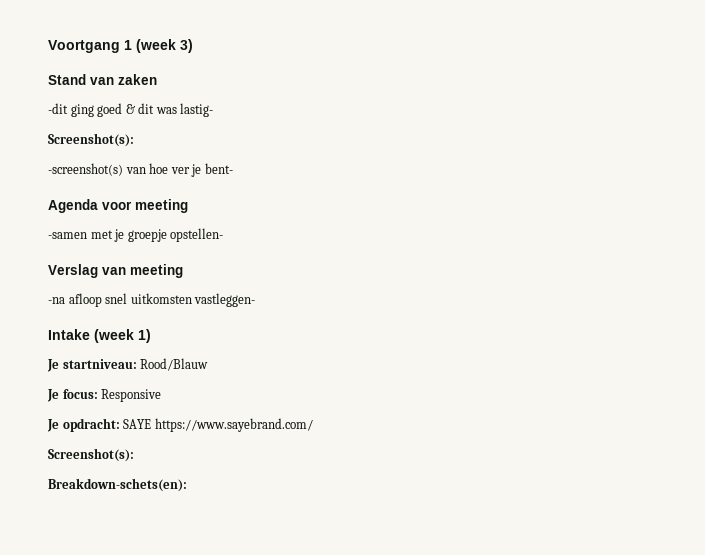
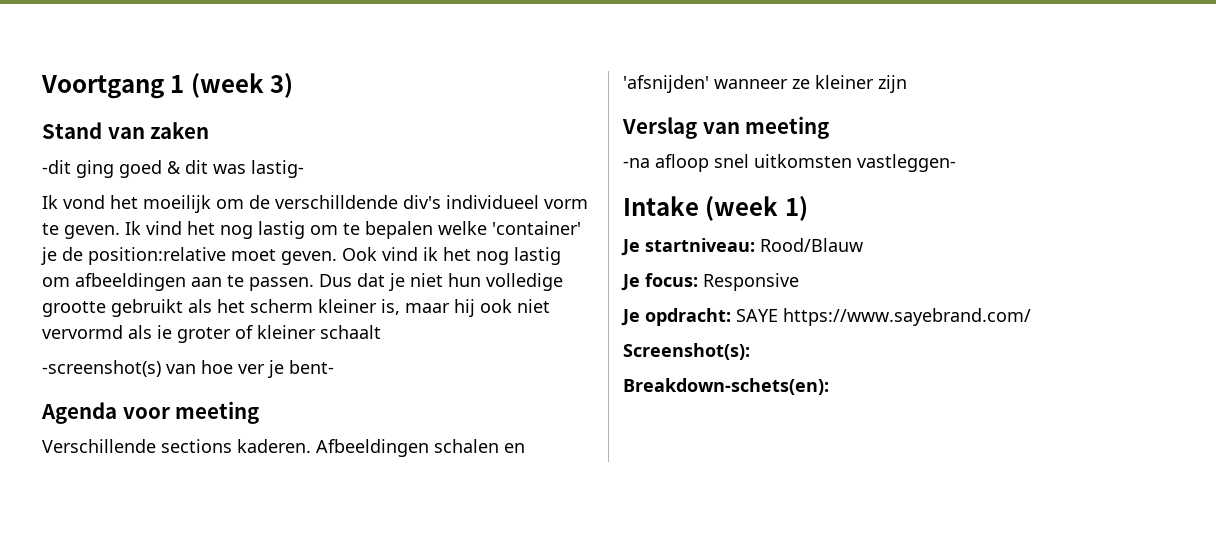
  -dit ging goed & dit was lastig-
- Screenshot(s):
+ Ik vond het moeilijk om de verschilldende div's individueel vorm te geven. Ik vind het nog lastig om te bepalen welke 'container' je de position:relative moet geven. Ook vind ik het nog lastig om afbeeldingen aan te passen. Dus dat je niet hun volledige grootte gebruikt als het scherm kleiner is, maar hij ook niet vervormd als ie groter of kleiner schaalt
- -samen met je groepje opstellen-
+ Verschillende sections kaderen. Afbeeldingen schalen en 'afsnijden' wanneer ze kleiner zijn

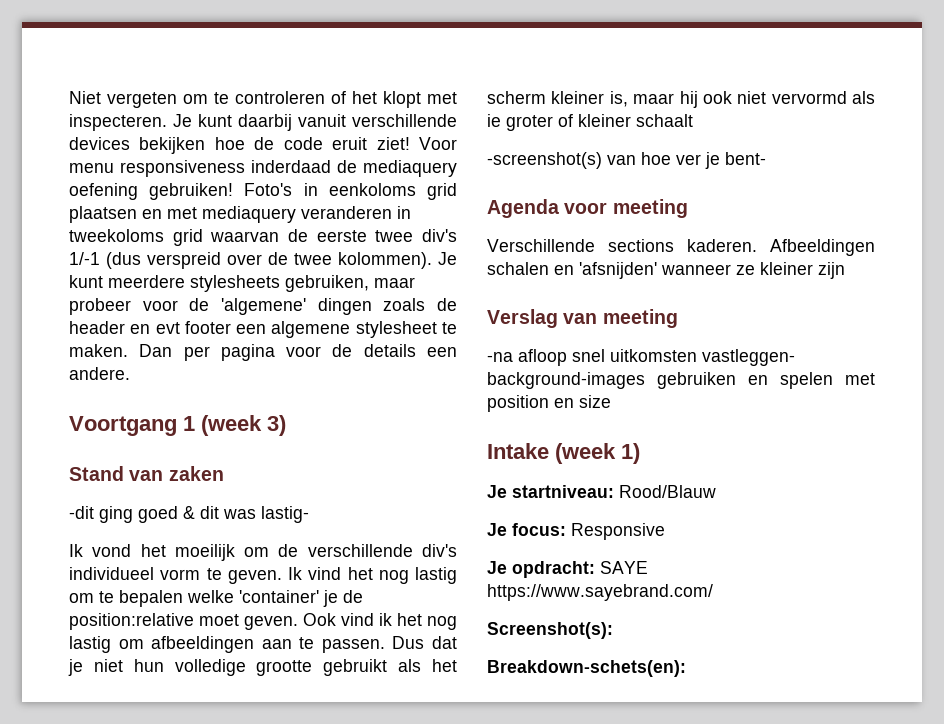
+ Niet vergeten om te controleren of het klopt met inspecteren. Je kunt daarbij vanuit verschillende devices bekijken hoe de code eruit ziet! Voor menu responsiveness inderdaad de mediaquery oefening gebruiken! Foto's in eenkoloms grid plaatsen en met mediaquery veranderen in tweekoloms grid waarvan de eerste twee div's 1/-1 (dus verspreid over de twee kolommen). Je kunt meerdere stylesheets gebruiken, maar probeer voor de 'algemene' dingen zoals de header en evt footer een algemene stylesheet te maken. Dan per pagina voor de details een andere.
- Ik vond het moeilijk om de verschilldende div's individueel vorm te geven.
+ Ik vond het moeilijk om de verschillende div's individueel vorm te geven.
- -na afloop snel uitkomsten vastleggen-
+ -na afloop snel uitkomsten vastleggen- background-images gebruiken en spelen met position en size

